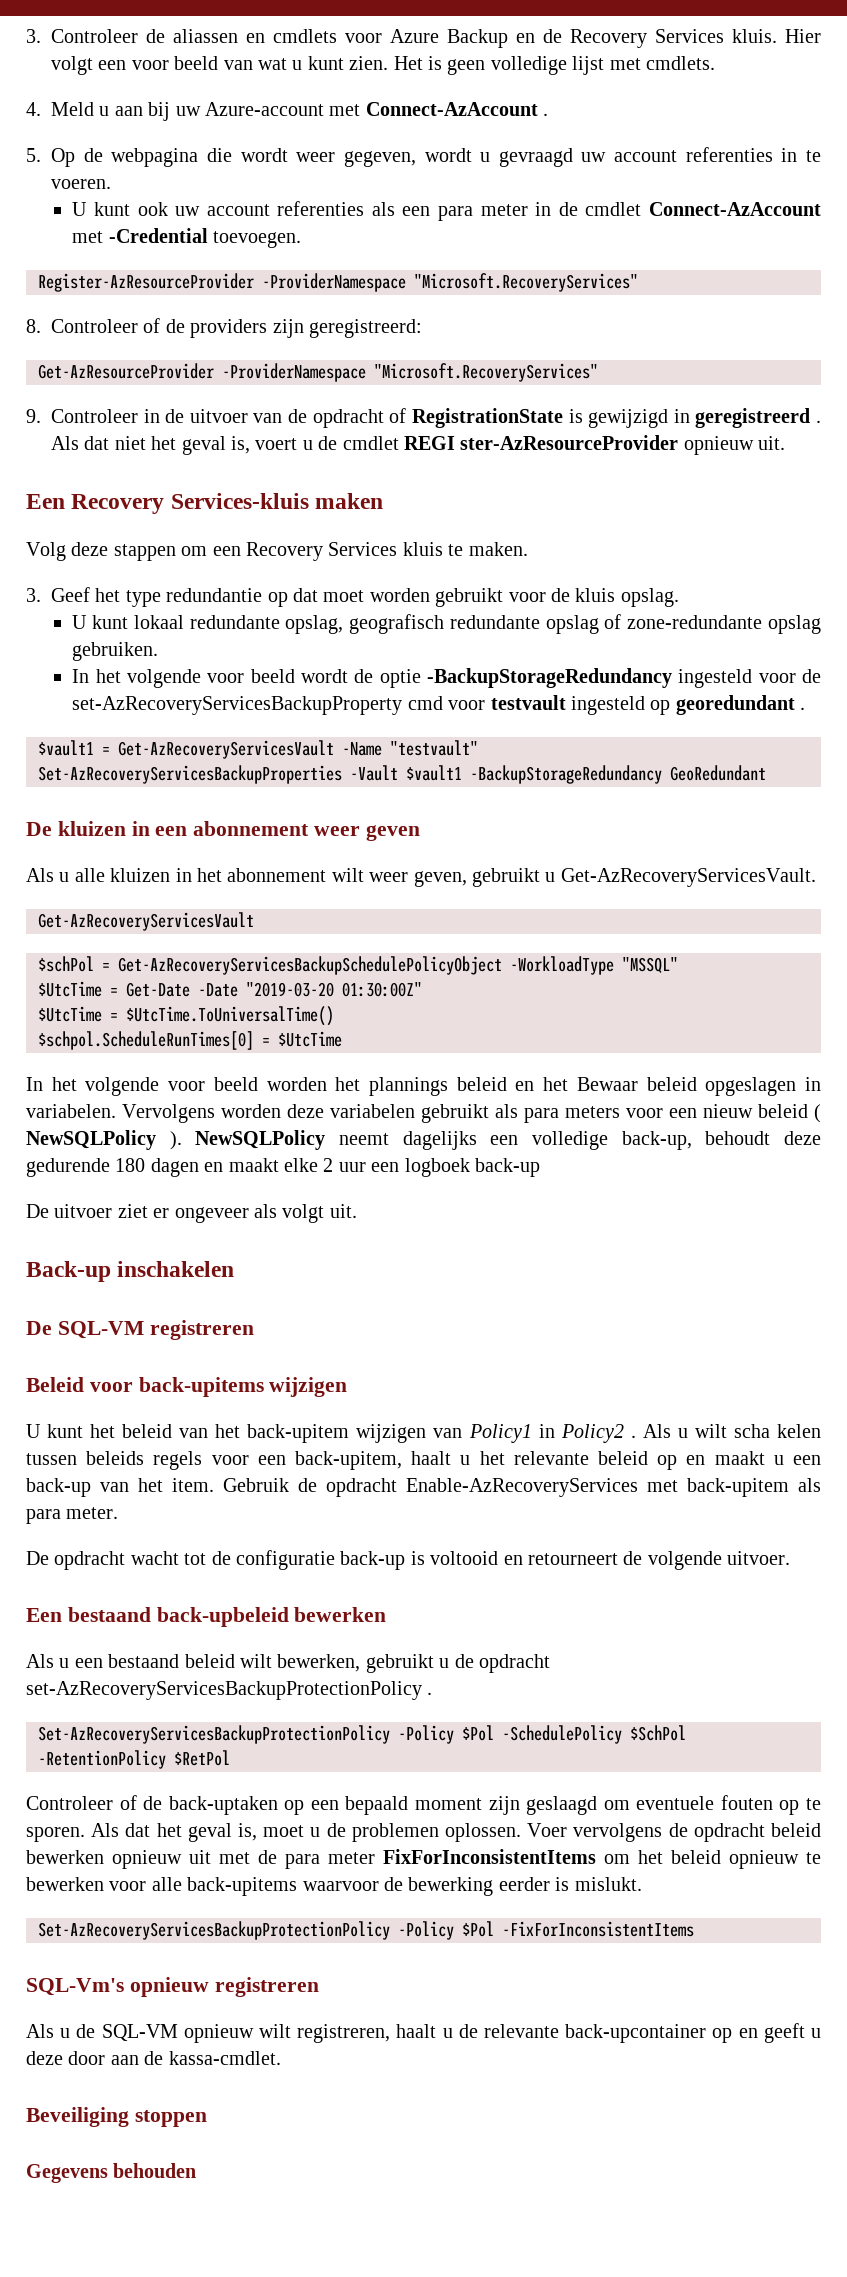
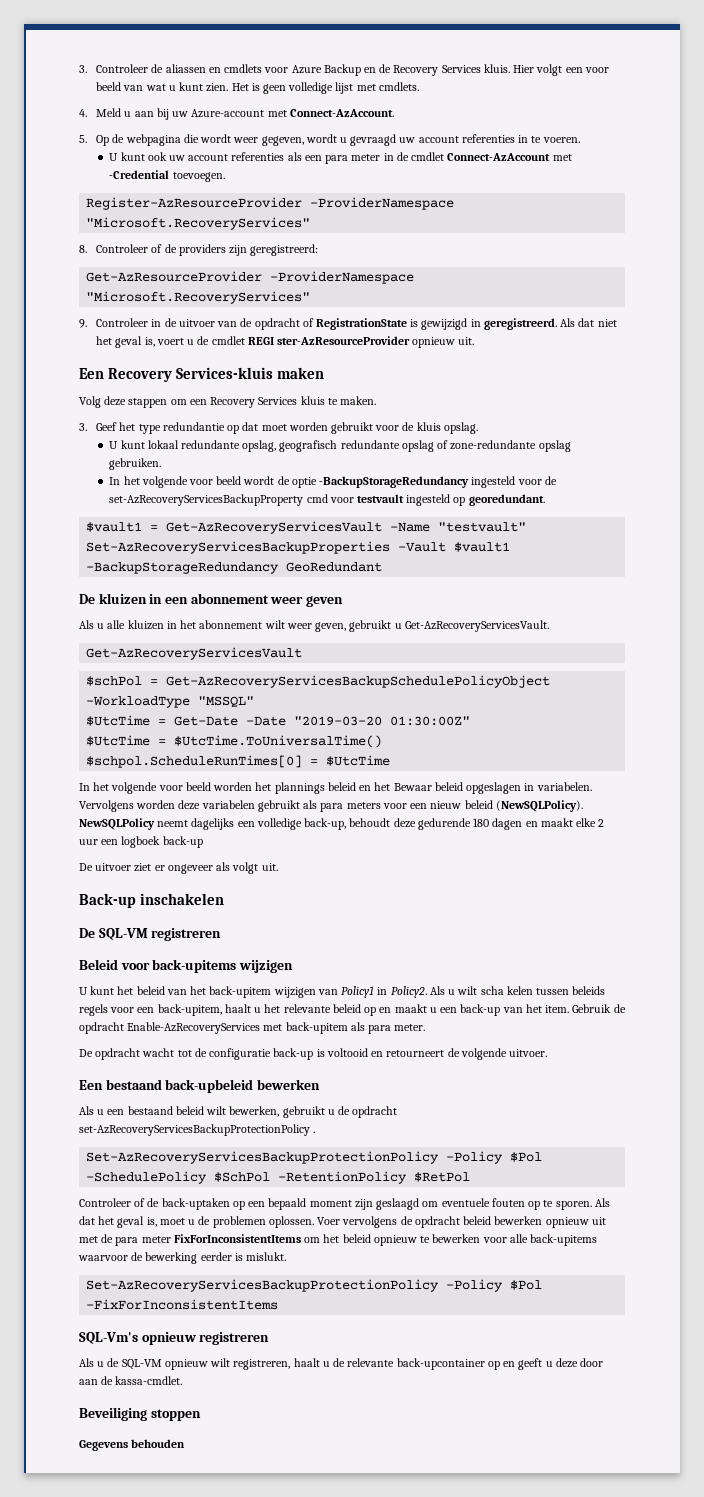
- 4. Meld u aan bij uw Azure-account met Connect-AzAccount .
+ 4. Meld u aan bij uw Azure-account met Connect-AzAccount.
- 9. Controleer in de uitvoer van de opdracht of RegistrationState is gewijzigd in geregistreerd .
+ 9. Controleer in de uitvoer van de opdracht of RegistrationState is gewijzigd in geregistreerd.
- In het volgende voor beeld wordt de optie -BackupStorageRedundancy ingesteld voor de set-AzRecoveryServicesBackupProperty cmd voor testvault ingesteld op georedundant .
+ In het volgende voor beeld wordt de optie -BackupStorageRedundancy ingesteld voor de set-AzRecoveryServicesBackupProperty cmd voor testvault ingesteld op georedundant.
- Vervolgens worden deze variabelen gebruikt als para meters voor een nieuw beleid ( NewSQLPolicy ).
+ Vervolgens worden deze variabelen gebruikt als para meters voor een nieuw beleid (NewSQLPolicy).
- U kunt het beleid van het back-upitem wijzigen van Policy1 in Policy2 .
+ U kunt het beleid van het back-upitem wijzigen van Policy1 in Policy2.

